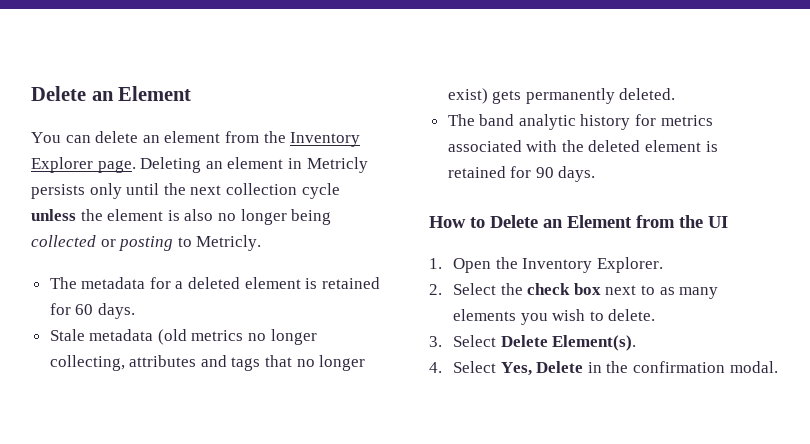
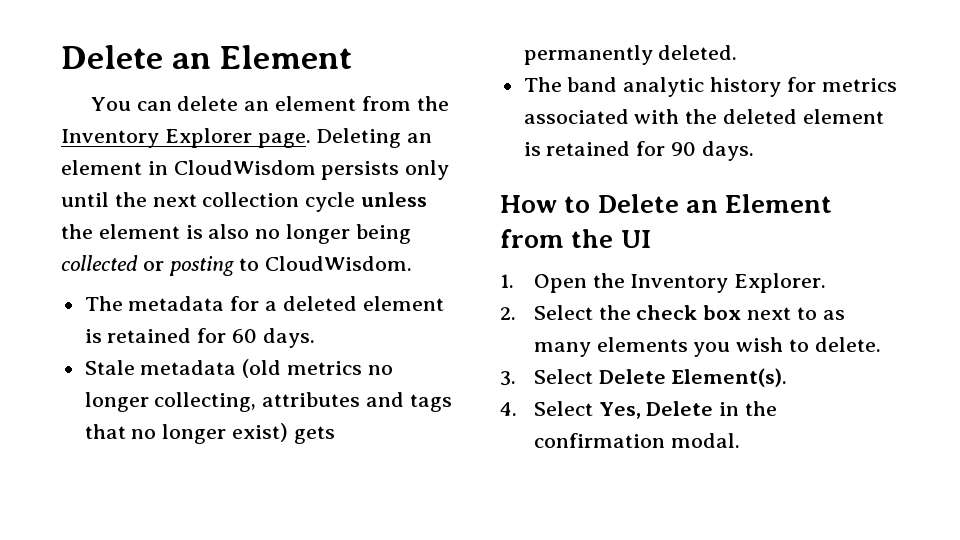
- Deleting an element in Metricly persists only until the next collection cycle unless the element is also no longer being collected or posting to Metricly.
+ Deleting an element in CloudWisdom persists only until the next collection cycle unless the element is also no longer being collected or posting to CloudWisdom.

